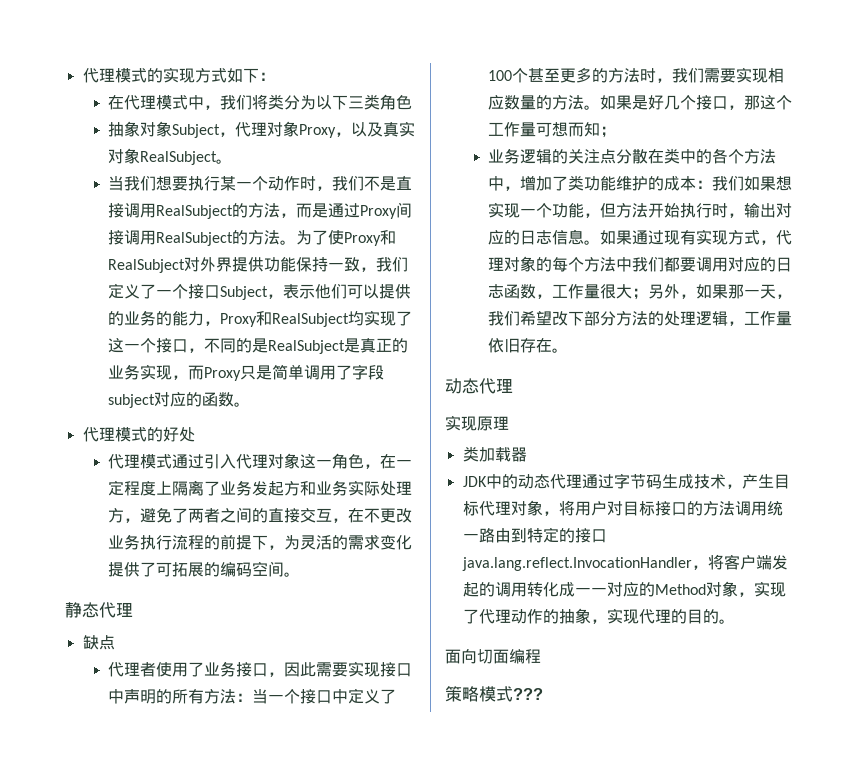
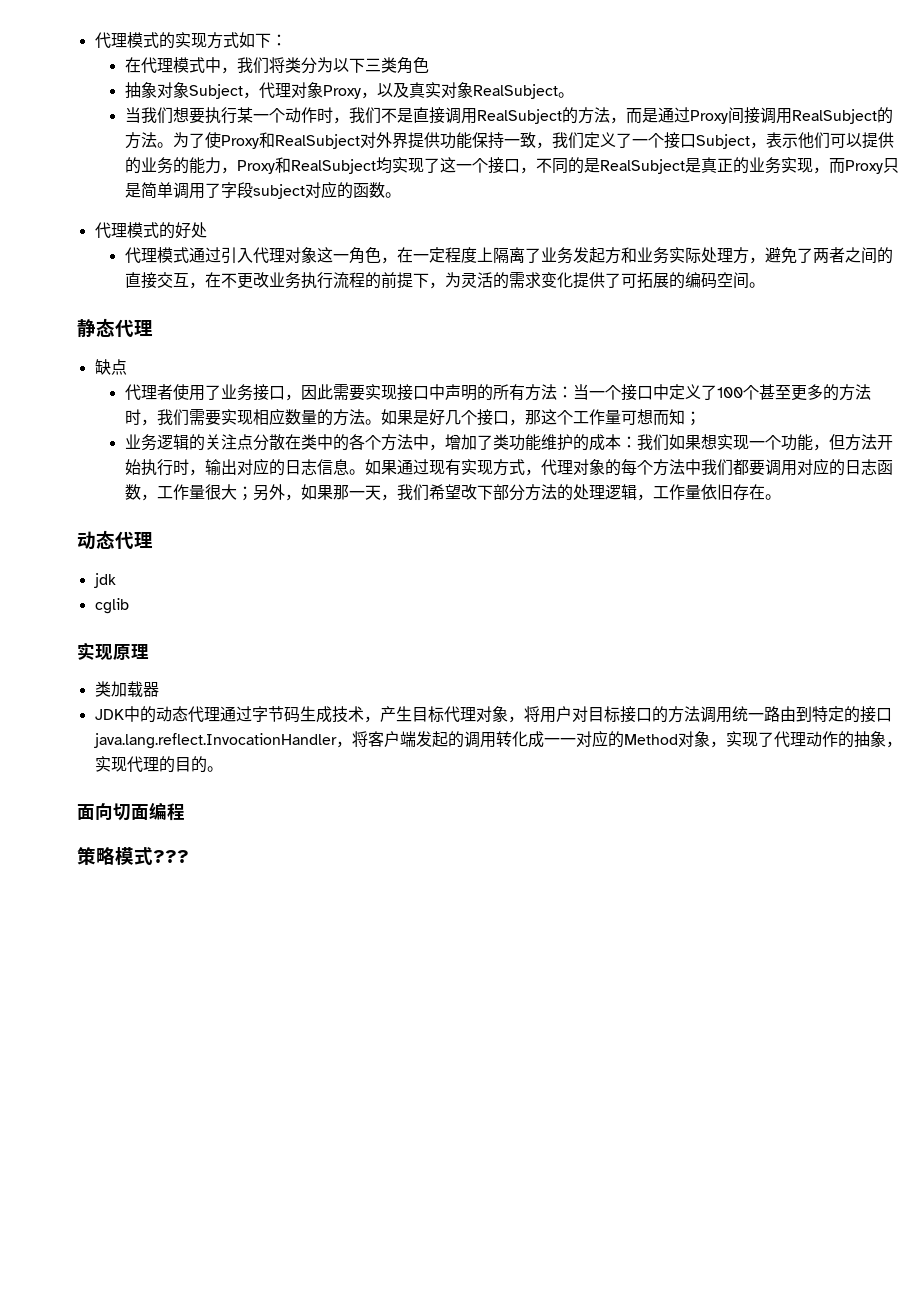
+ jdk
+ cglib

